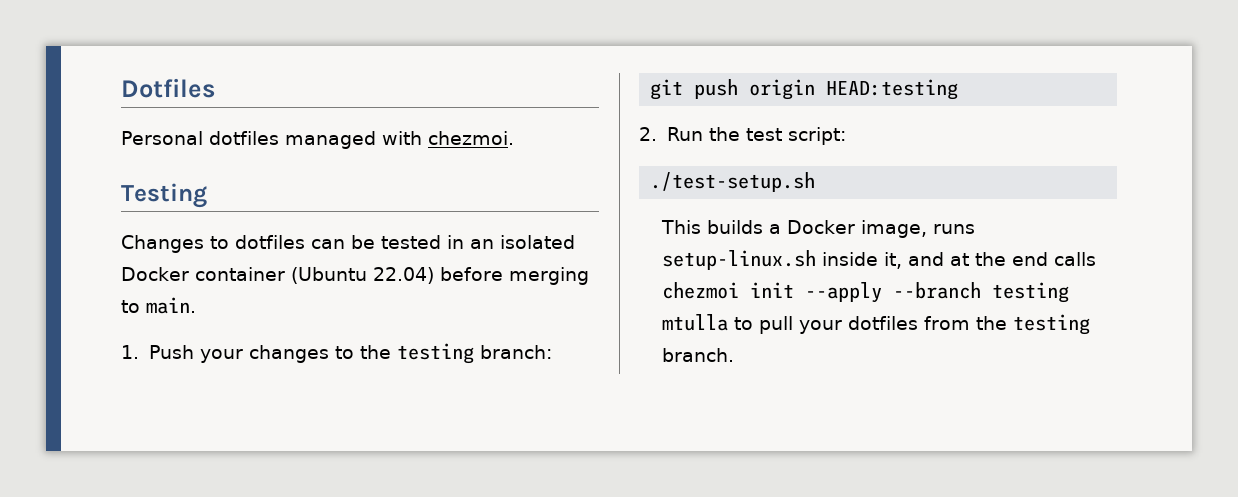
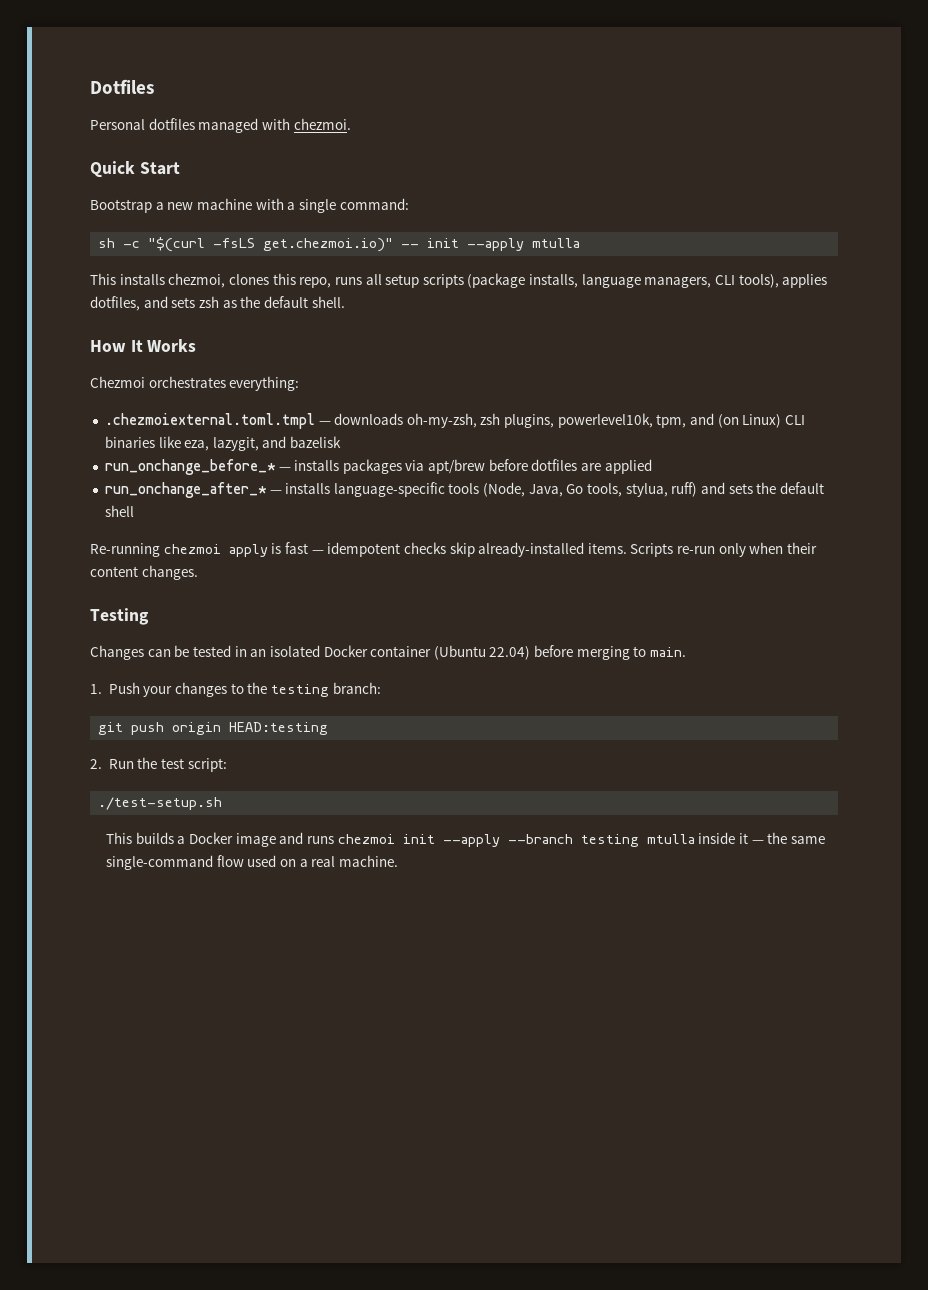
+ Quick Start
+ Bootstrap a new machine with a single command:
+ sh -c "$(curl -fsLS get.chezmoi.io)" -- init --apply mtulla
+ This installs chezmoi, clones this repo, runs all setup scripts (package installs, language managers, CLI tools), applies dotfiles, and sets zsh as the default shell.
+ How It Works
+ Chezmoi orchestrates everything:
+ .chezmoiexternal.toml.tmpl — downloads oh-my-zsh, zsh plugins, powerlevel10k, tpm, and (on Linux) CLI binaries like eza, lazygit, and bazelisk
+ run_onchange_before_* — installs packages via apt/brew before dotfiles are applied
+ run_onchange_after_* — installs language-specific tools (Node, Java, Go tools, stylua, ruff) and sets the default shell
+ Re-running chezmoi apply is fast — idempotent checks skip already-installed items. Scripts re-run only when their content changes.
- Changes to dotfiles can be tested in an isolated Docker container (Ubuntu 22.04) before merging to main.
+ Changes can be tested in an isolated Docker container (Ubuntu 22.04) before merging to main.
- This builds a Docker image, runs setup-linux.sh inside it, and at the end calls chezmoi init --apply --branch testing mtulla to pull your dotfiles from the testing branch.
+ This builds a Docker image and runs chezmoi init --apply --branch testing mtulla inside it — the same single-command flow used on a real machine.

